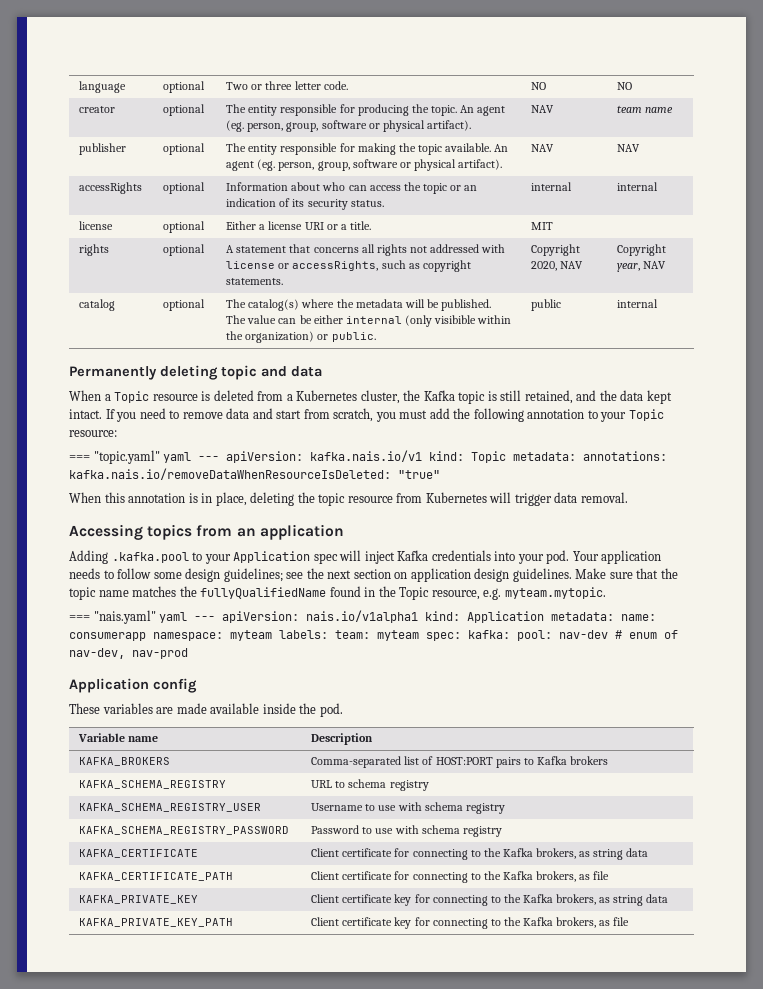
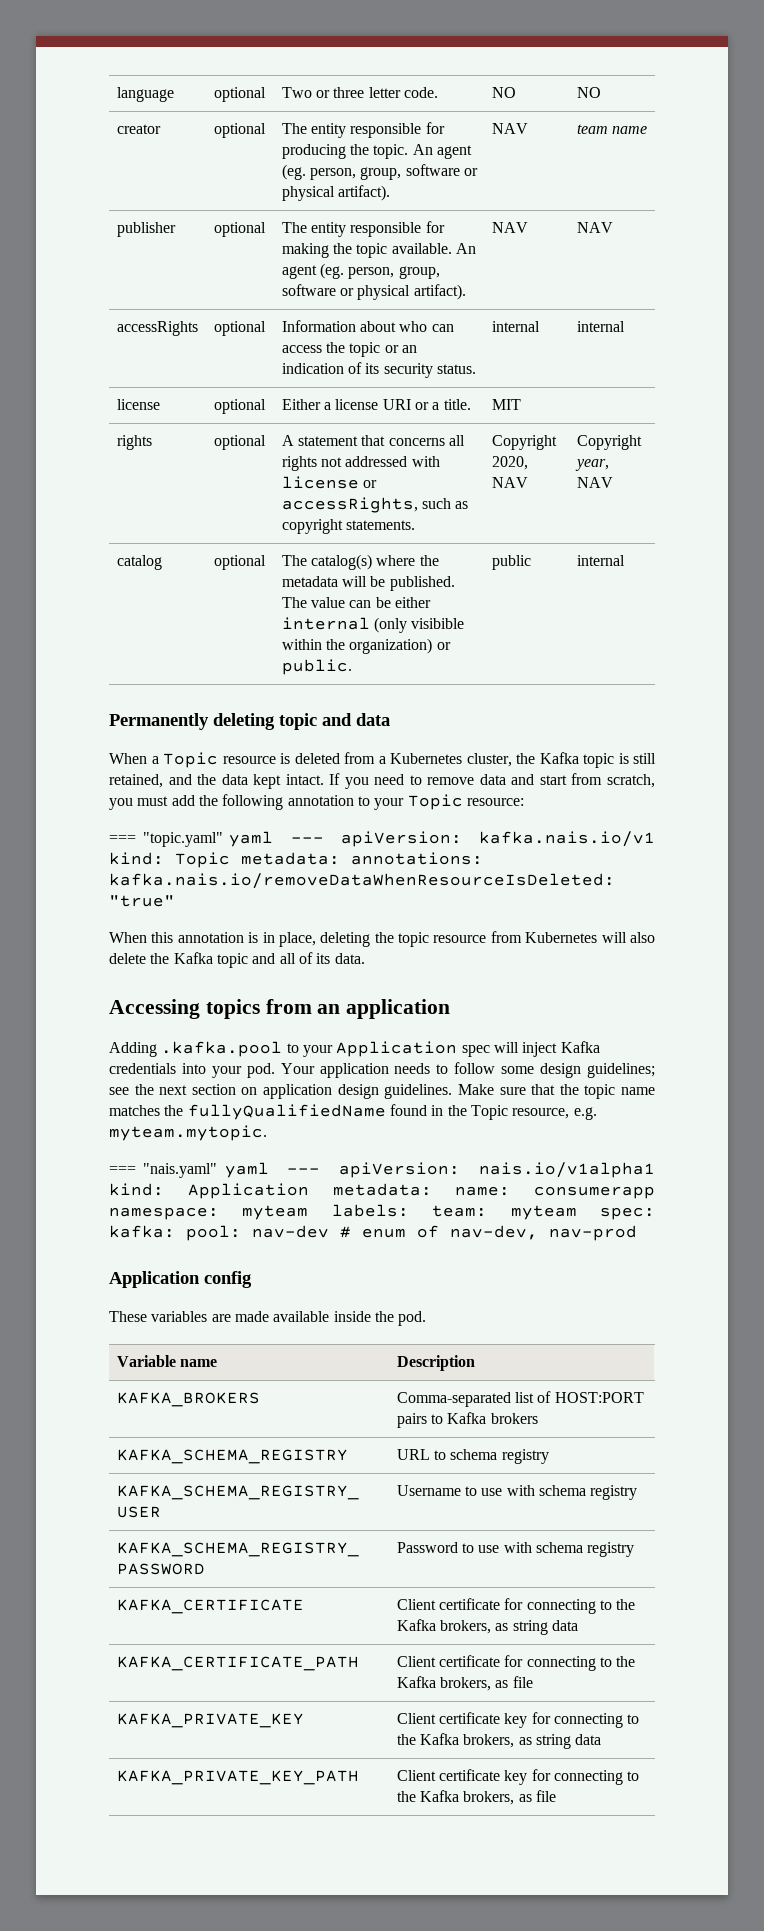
- When this annotation is in place, deleting the topic resource from Kubernetes will trigger data removal.
+ When this annotation is in place, deleting the topic resource from Kubernetes will also delete the Kafka topic and all of its data.

